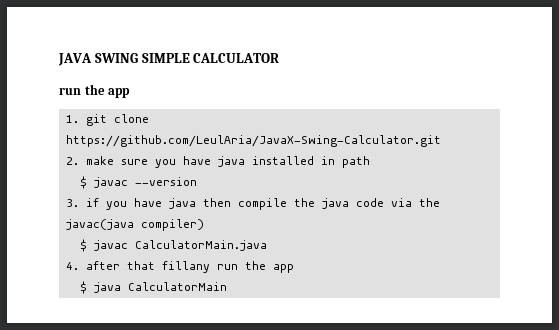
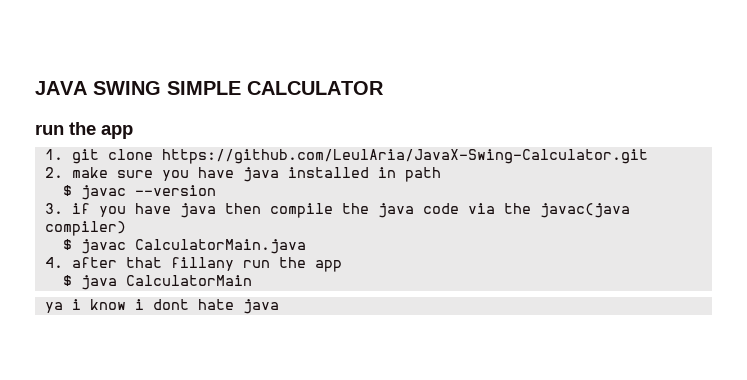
+ ya i know i dont hate java

